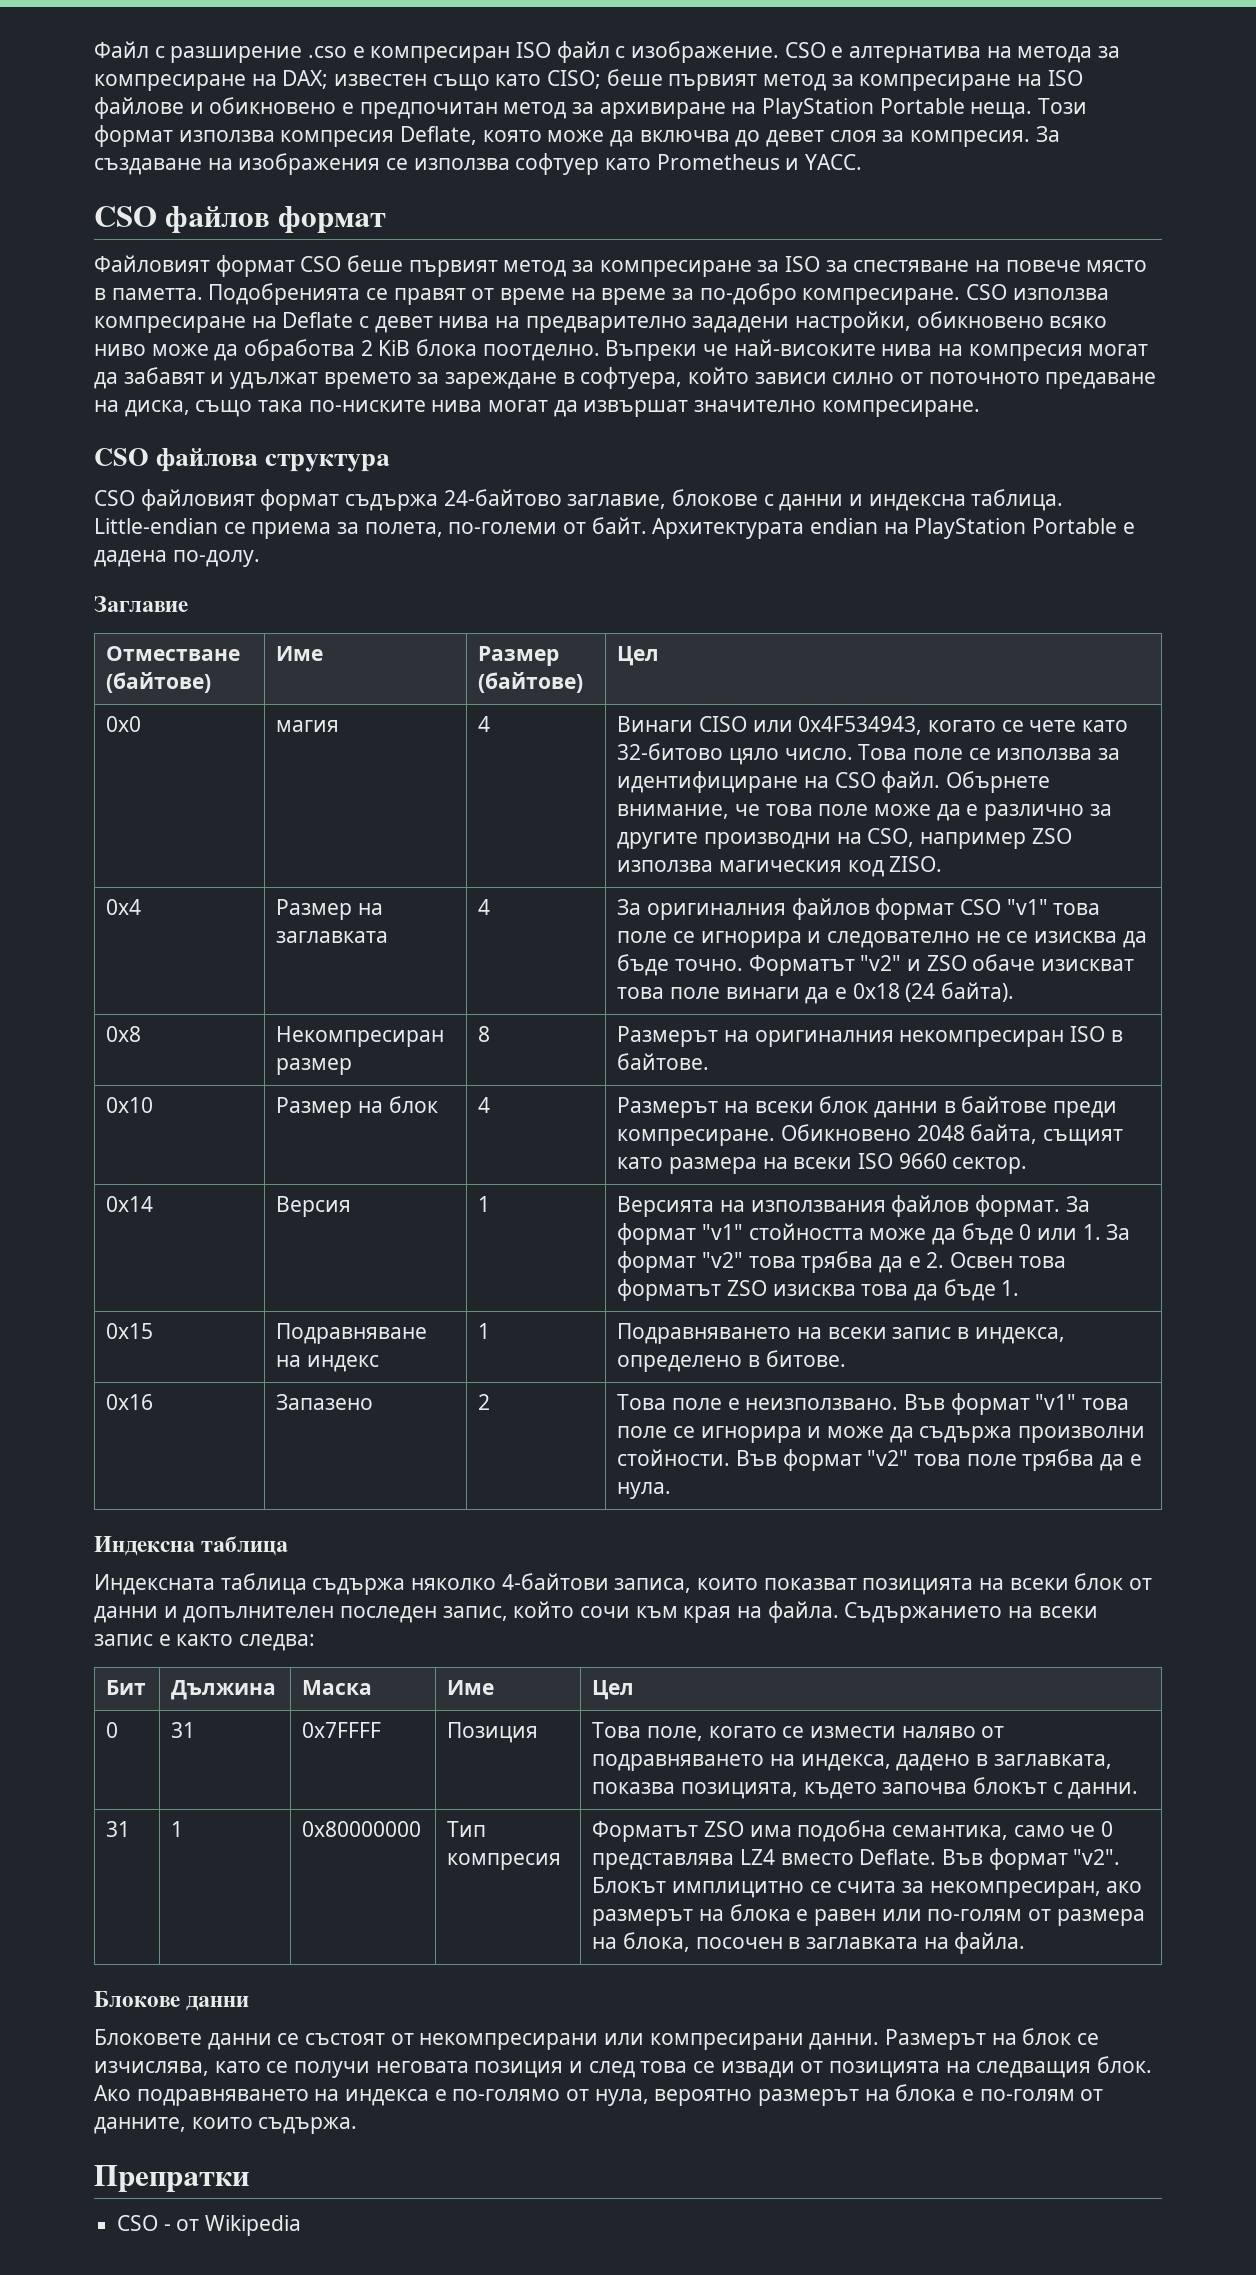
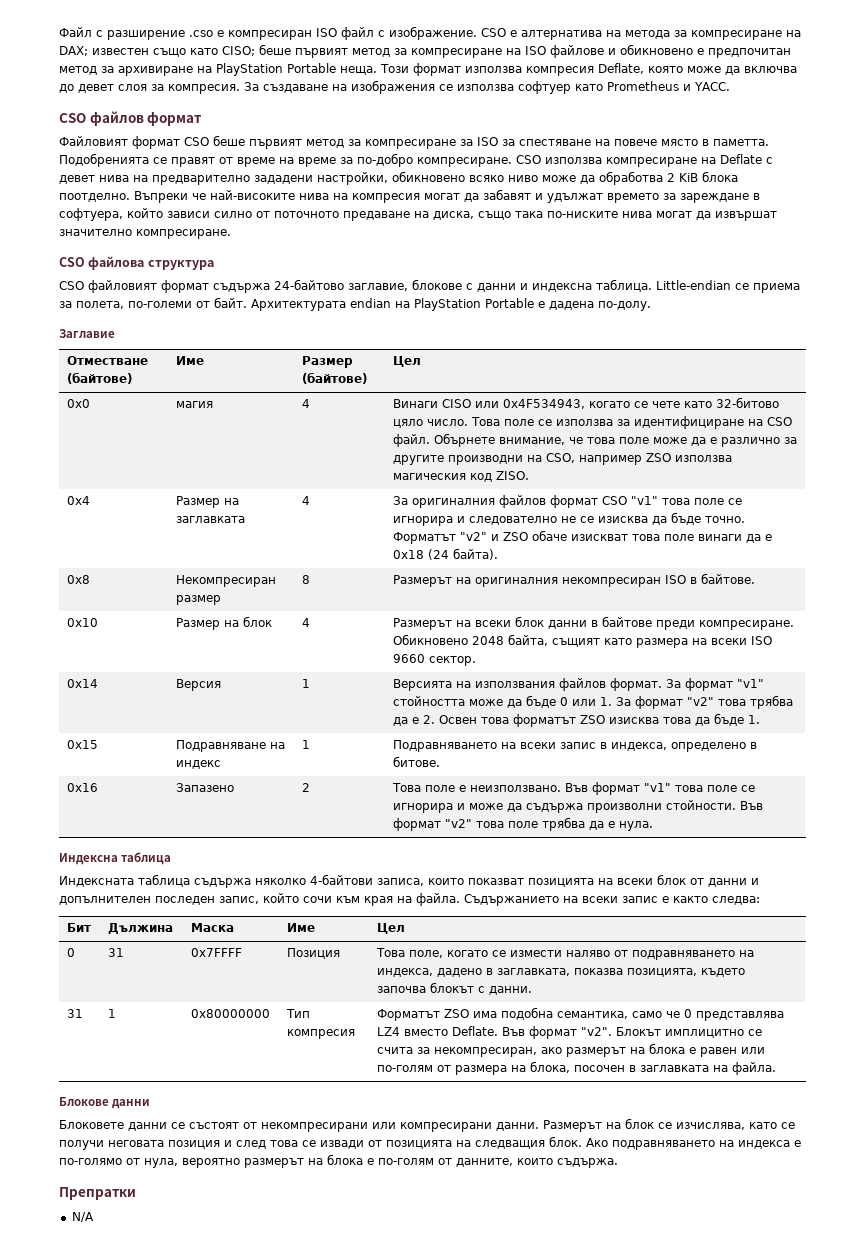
- CSO - от Wikipedia
+ N/A

